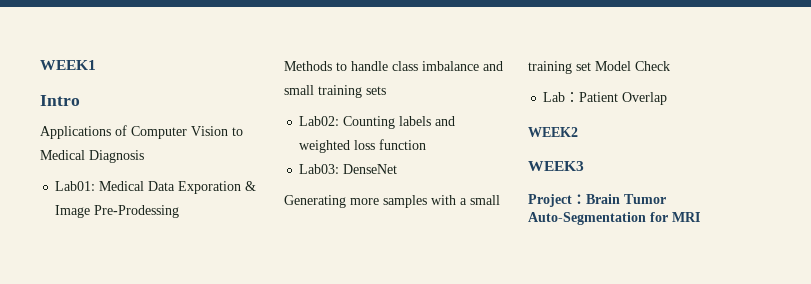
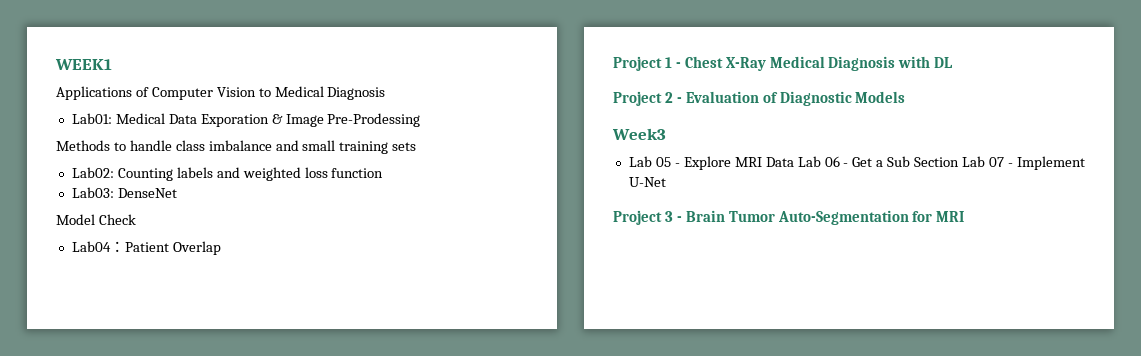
- Intro
- Generating more samples with a small training set Model Check
+ Model Check
- Lab：Patient Overlap
+ Lab04：Patient Overlap
- WEEK2
- WEEK3
- Project：Brain Tumor Auto-Segmentation for MRI
+ Project 1 - Chest X-Ray Medical Diagnosis with DL
+ Project 2 - Evaluation of Diagnostic Models
+ Week3
+ Lab 05 - Explore MRI Data Lab 06 - Get a Sub Section Lab 07 - Implement U-Net
+ Project 3 - Brain Tumor Auto-Segmentation for MRI

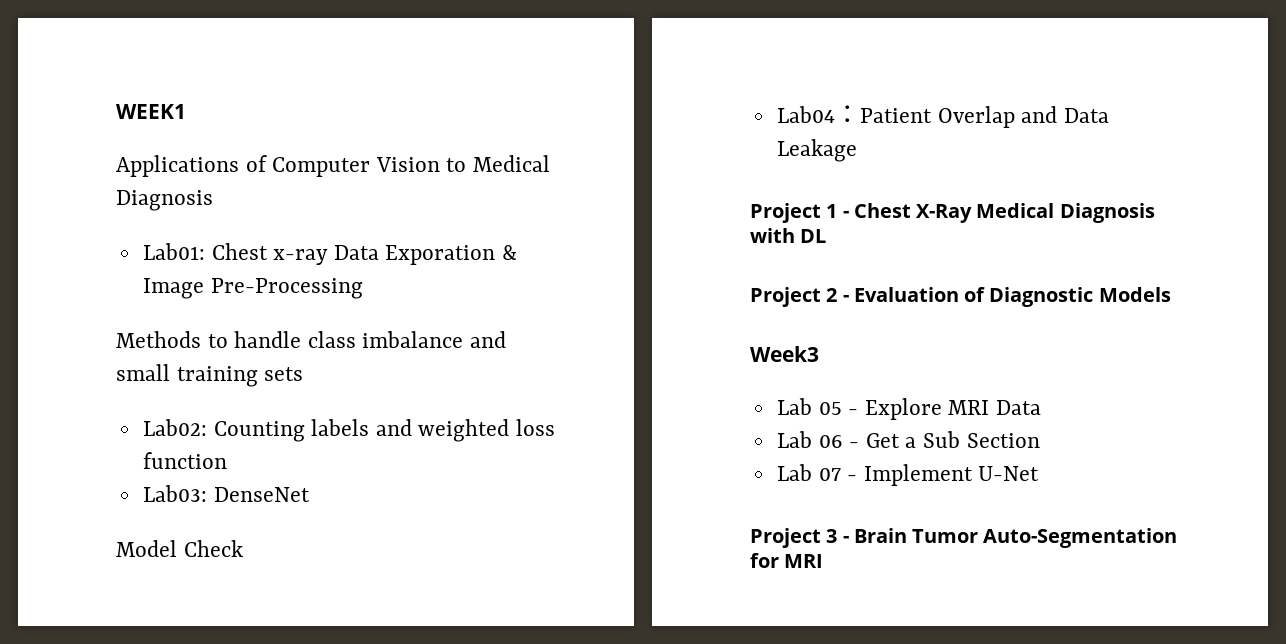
- Lab01: Medical Data Exporation & Image Pre-Prodessing
+ Lab01: Chest x-ray Data Exporation & Image Pre-Processing
- Lab04：Patient Overlap
+ Lab04：Patient Overlap and Data Leakage
- Lab 05 - Explore MRI Data Lab 06 - Get a Sub Section Lab 07 - Implement U-Net
+ Lab 05 - Explore MRI Data
+ Lab 06 - Get a Sub Section
+ Lab 07 - Implement U-Net

